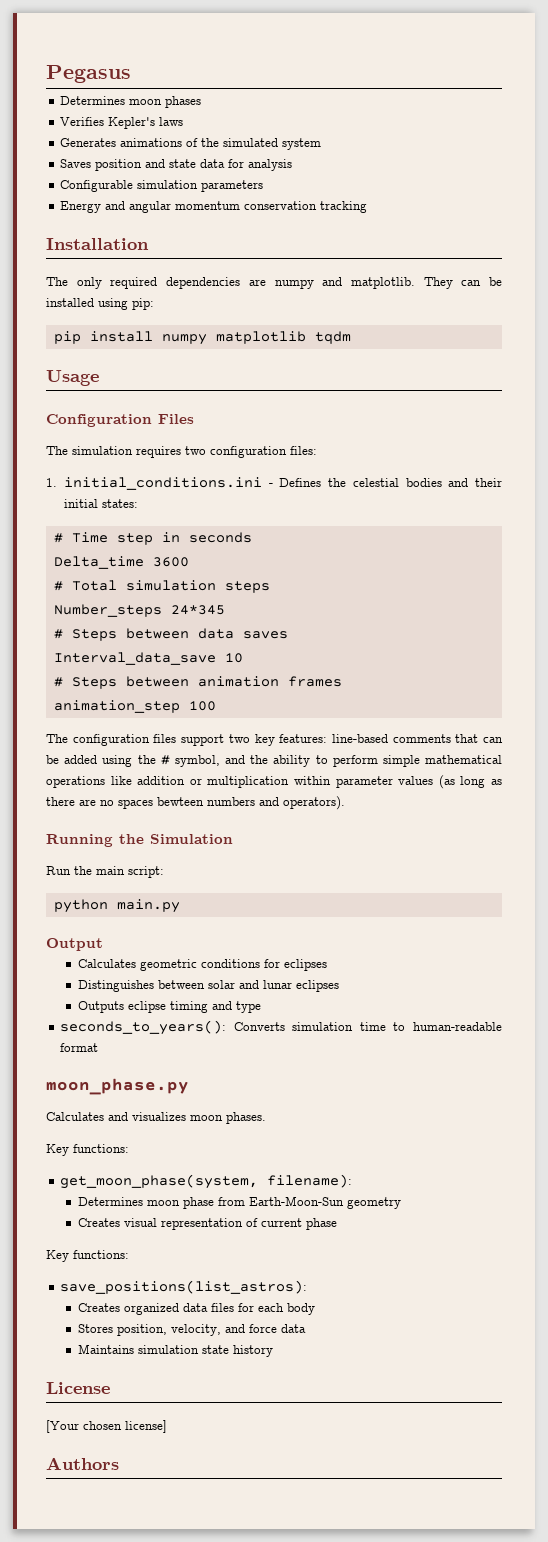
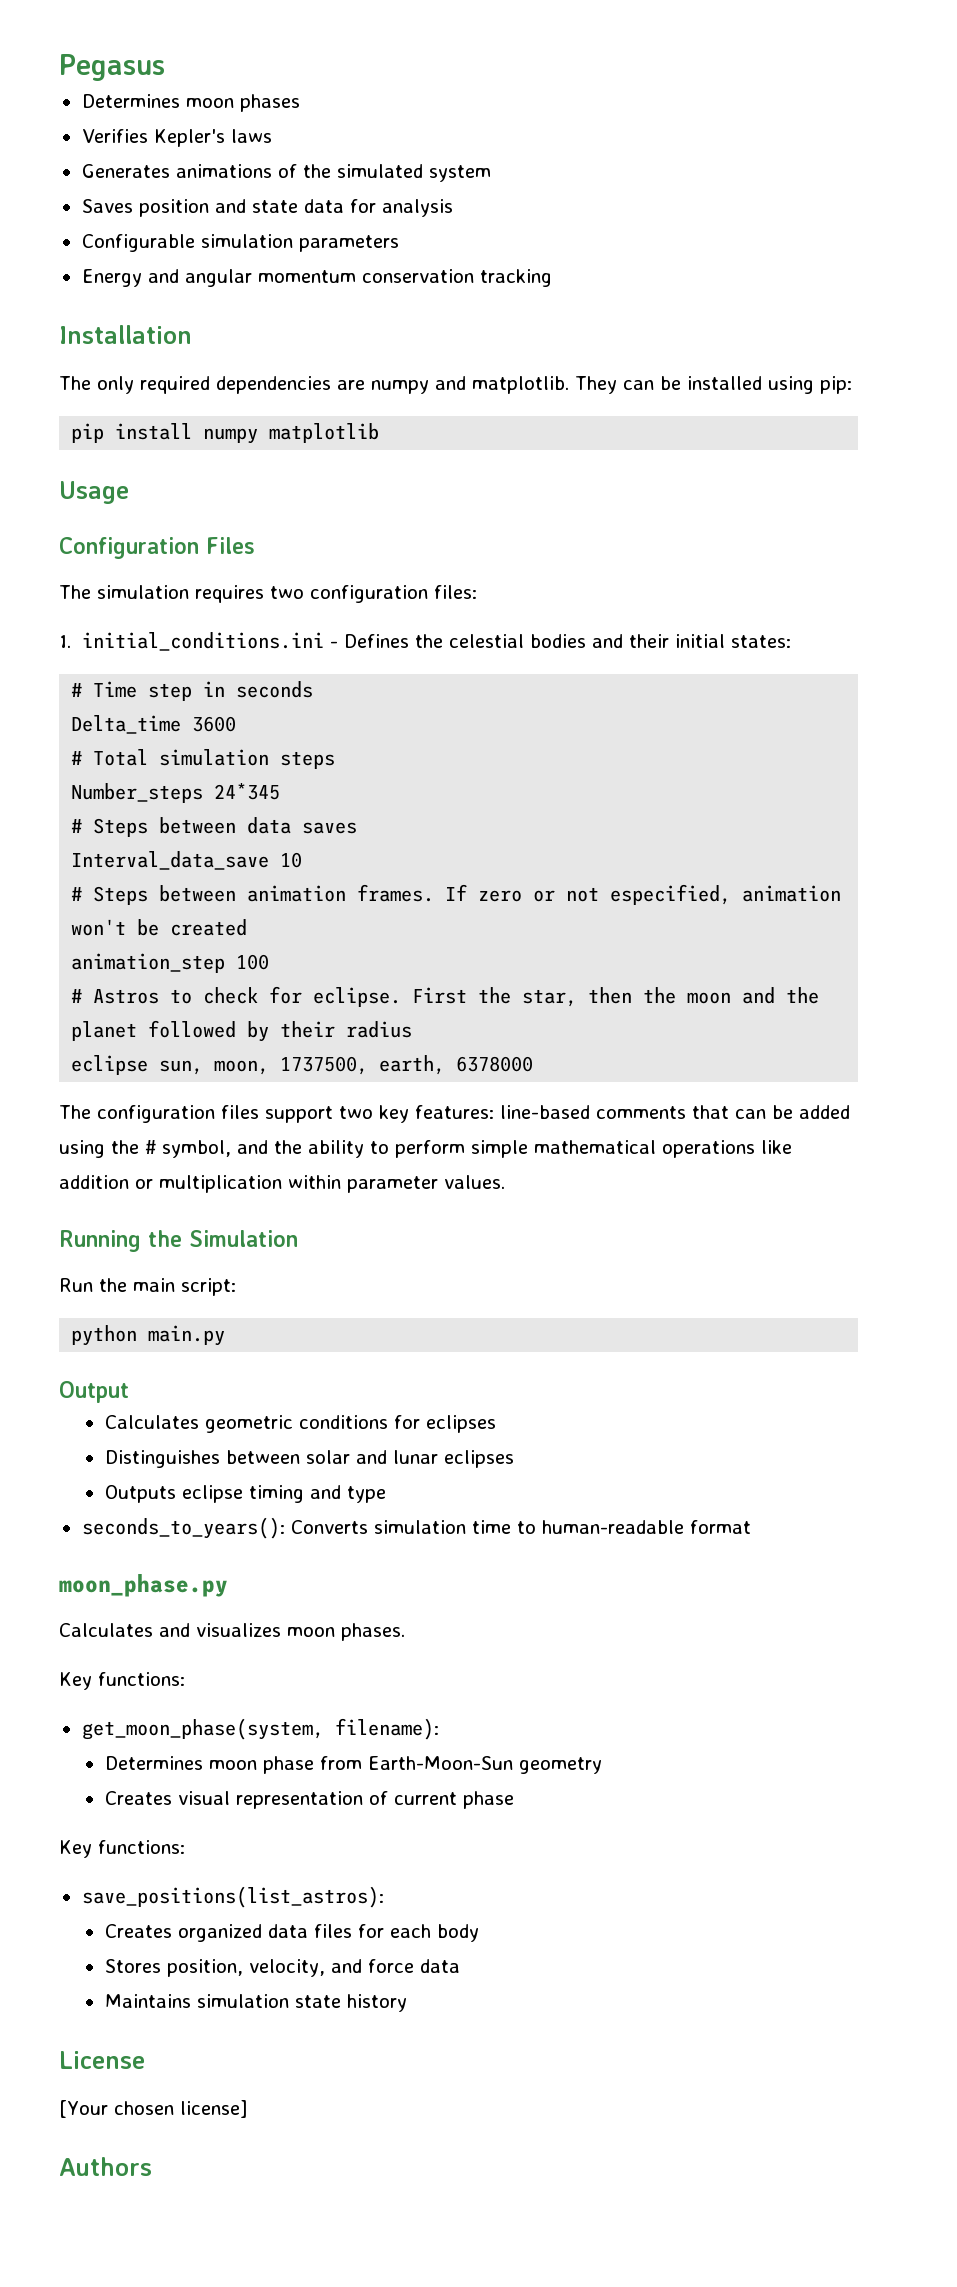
- pip install numpy matplotlib tqdm
+ pip install numpy matplotlib
- # Steps between animation frames
+ # Steps between animation frames. If zero or not especified, animation won't be created
  animation_step 100
+ # Astros to check for eclipse. First the star, then the moon and the planet followed by their radius
+ eclipse sun, moon, 1737500, earth, 6378000
- The configuration files support two key features: line-based comments that can be added using the # symbol, and the ability to perform simple mathematical operations like addition or multiplication within parameter values (as long as there are no spaces bewteen numbers and operators).
+ The configuration files support two key features: line-based comments that can be added using the # symbol, and the ability to perform simple mathematical operations like addition or multiplication within parameter values.

